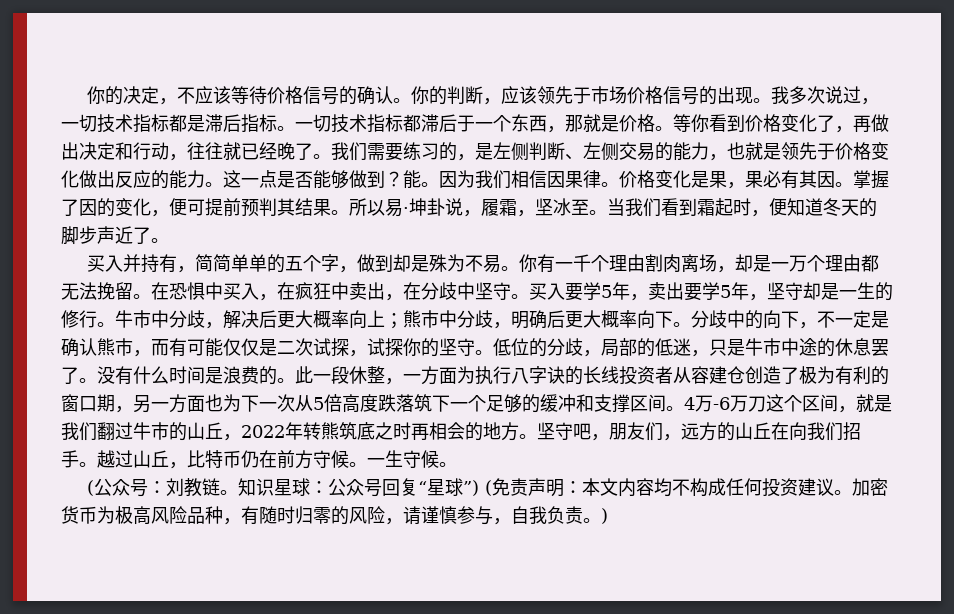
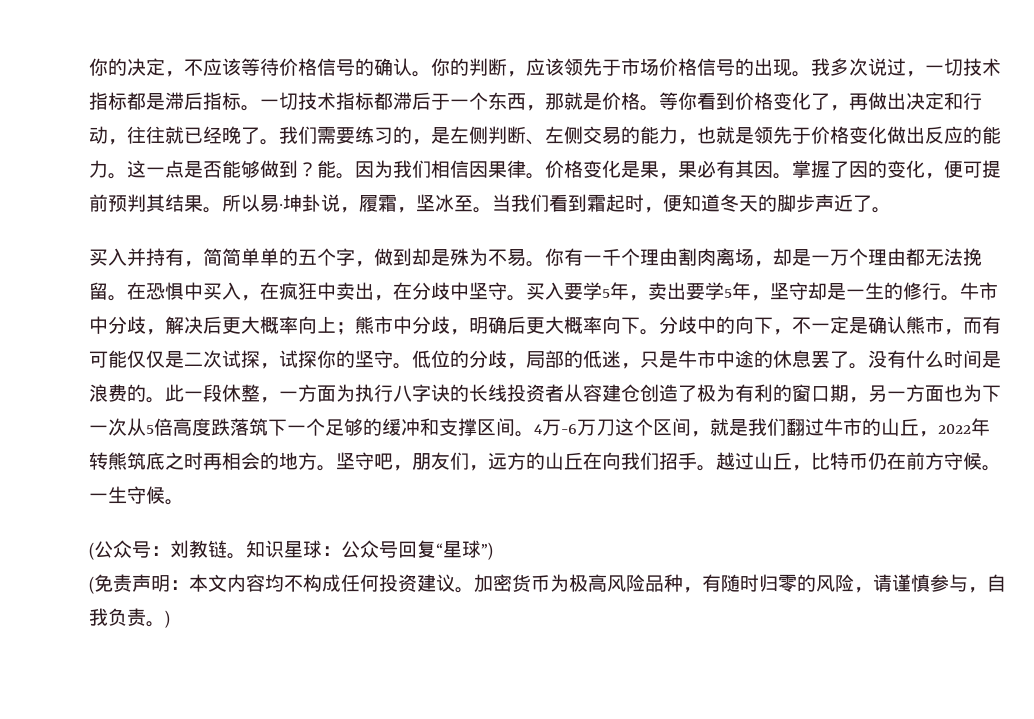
- 知识星球：公众号回复“星球”) (免责声明：本文内容均不构成任何投资建议。
+ 知识星球：公众号回复“星球”)
+ (免责声明：本文内容均不构成任何投资建议。

